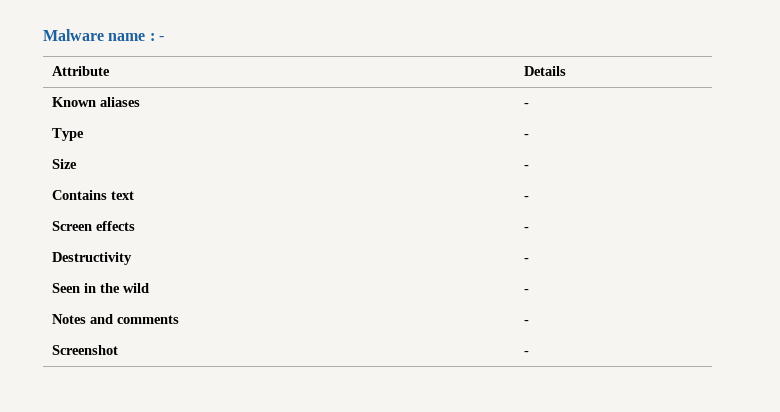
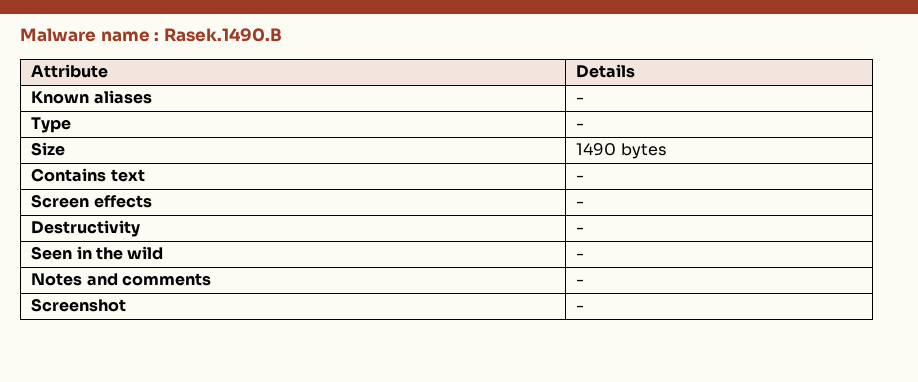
- Malware name : -
+ Malware name : Rasek.1490.B
- Size | -
+ Size | 1490 bytes

